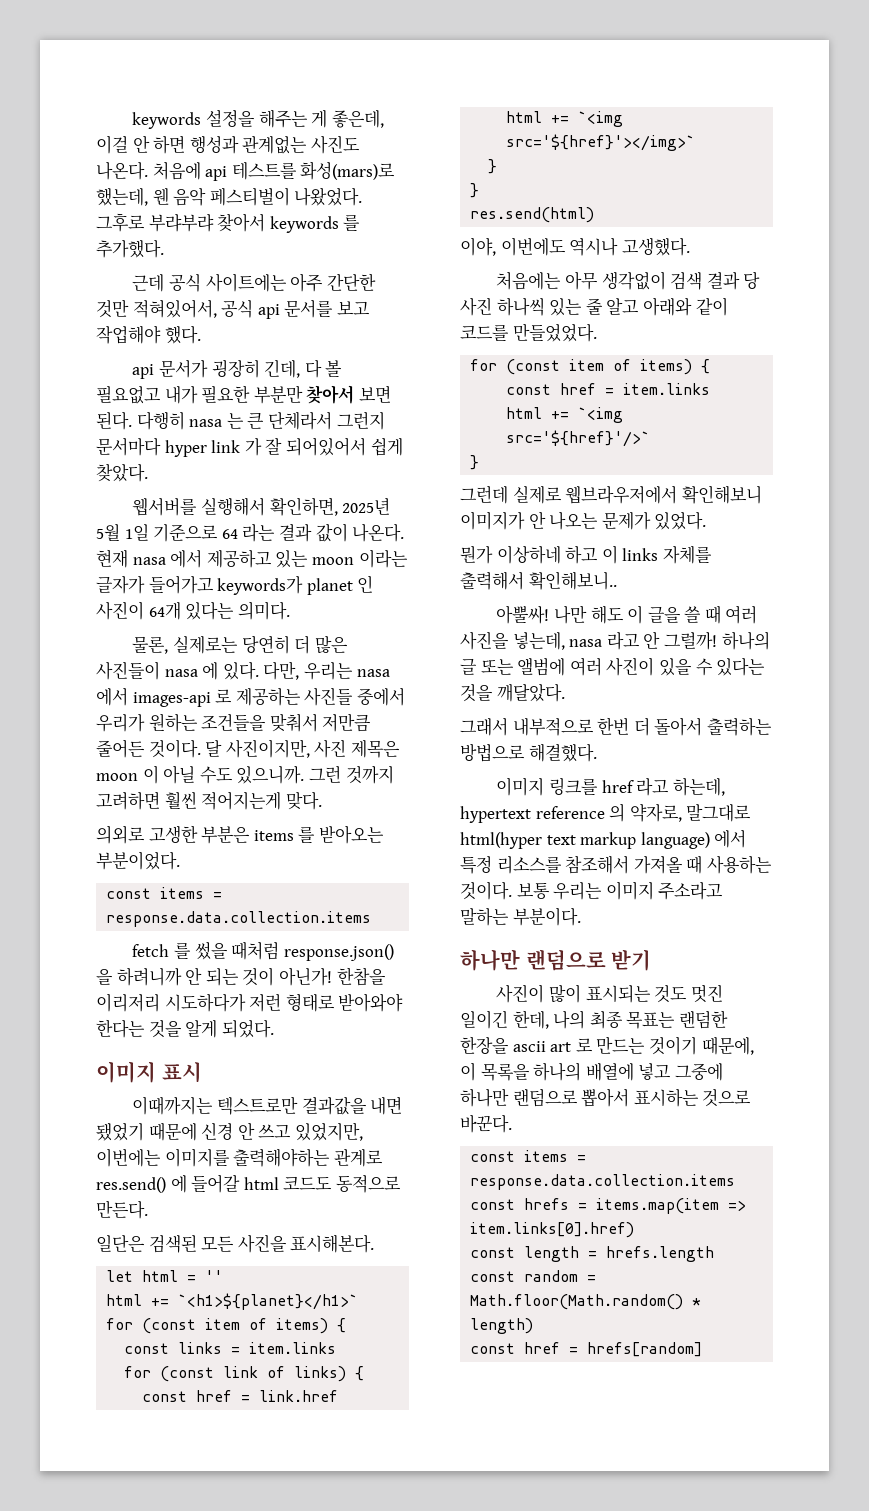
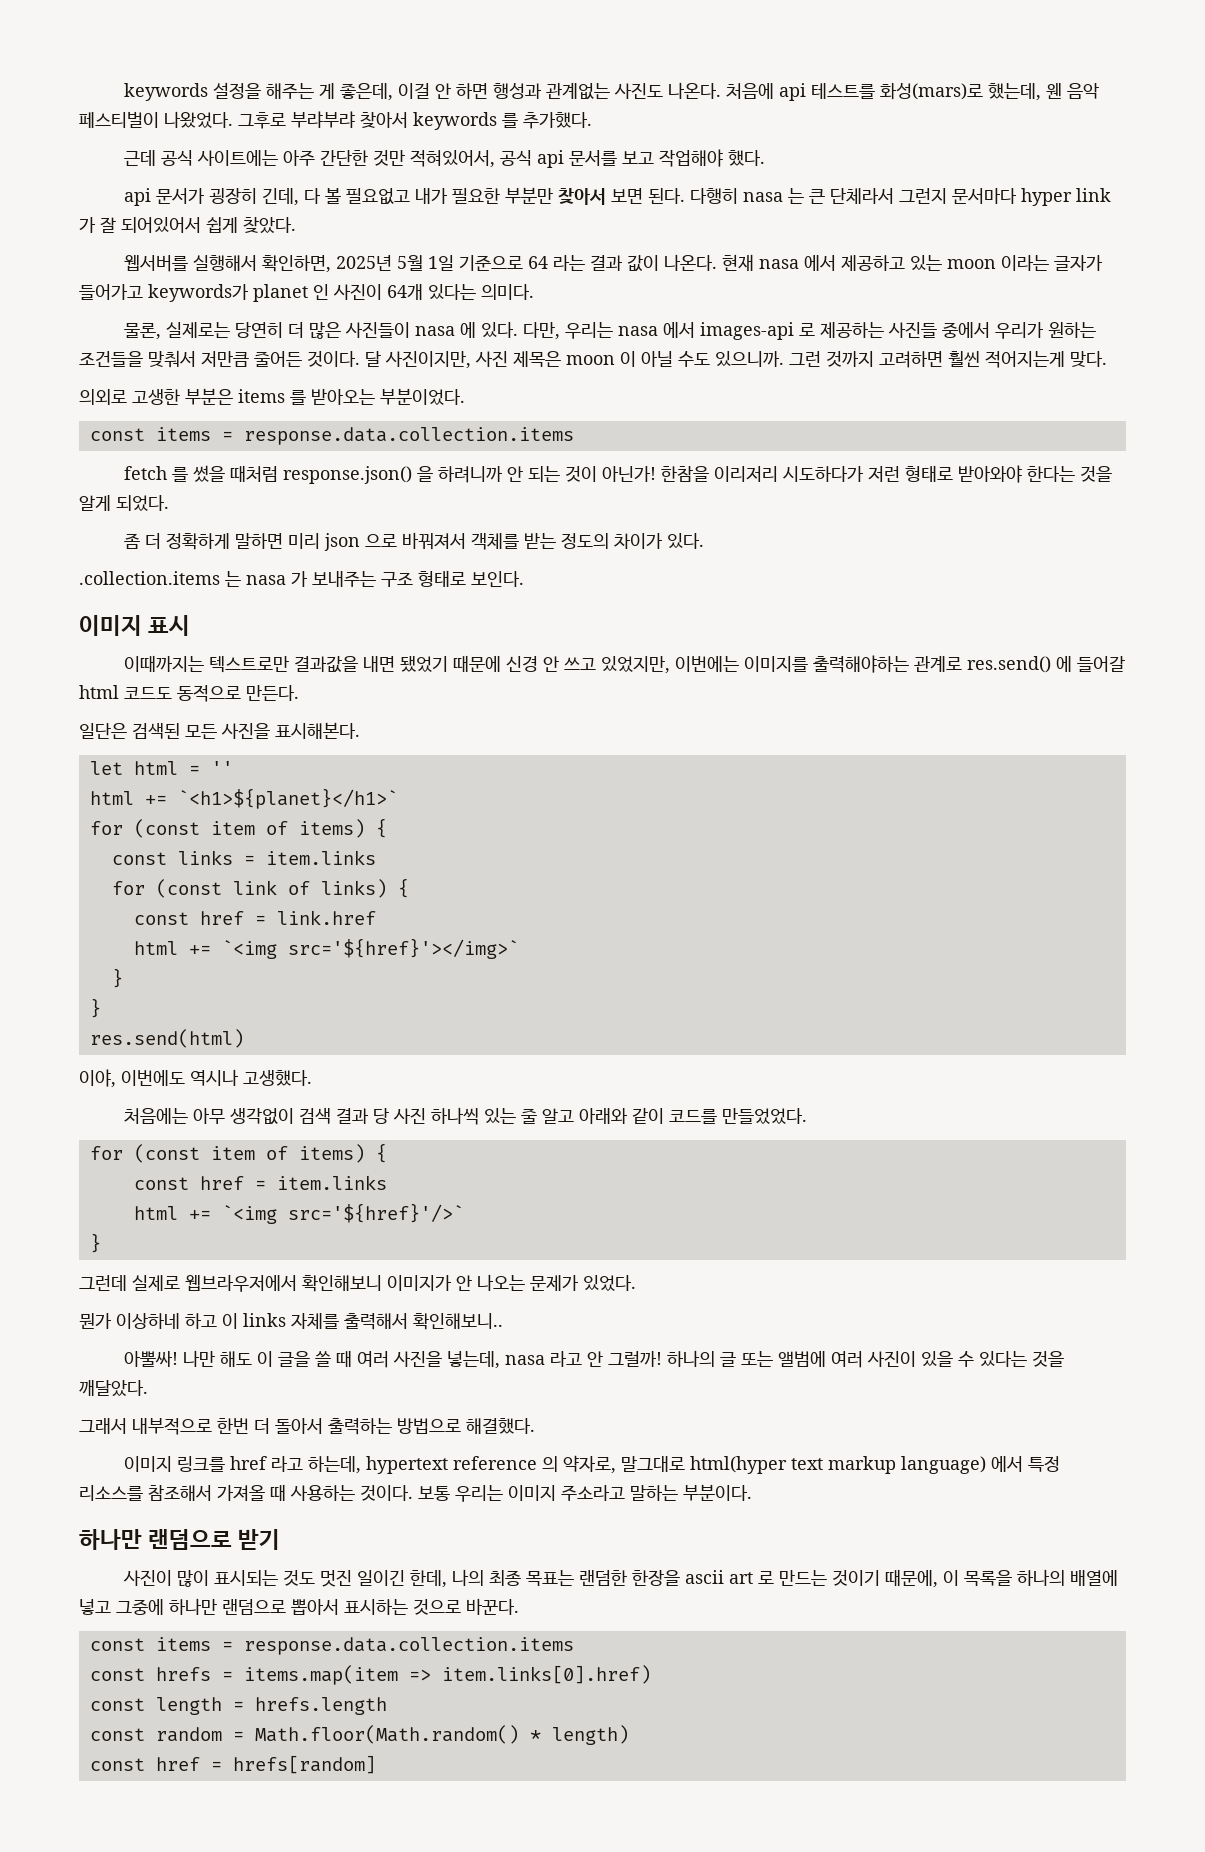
+ 좀 더 정확하게 말하면 미리 json 으로 바꿔져서 객체를 받는 정도의 차이가 있다.
+ .collection.items 는 nasa 가 보내주는 구조 형태로 보인다.

